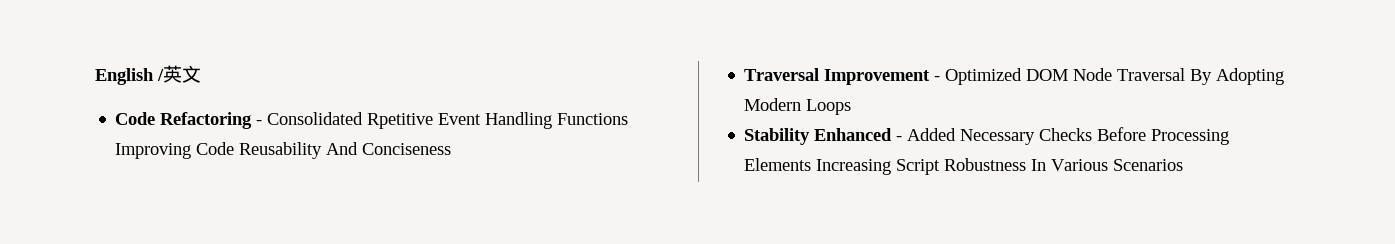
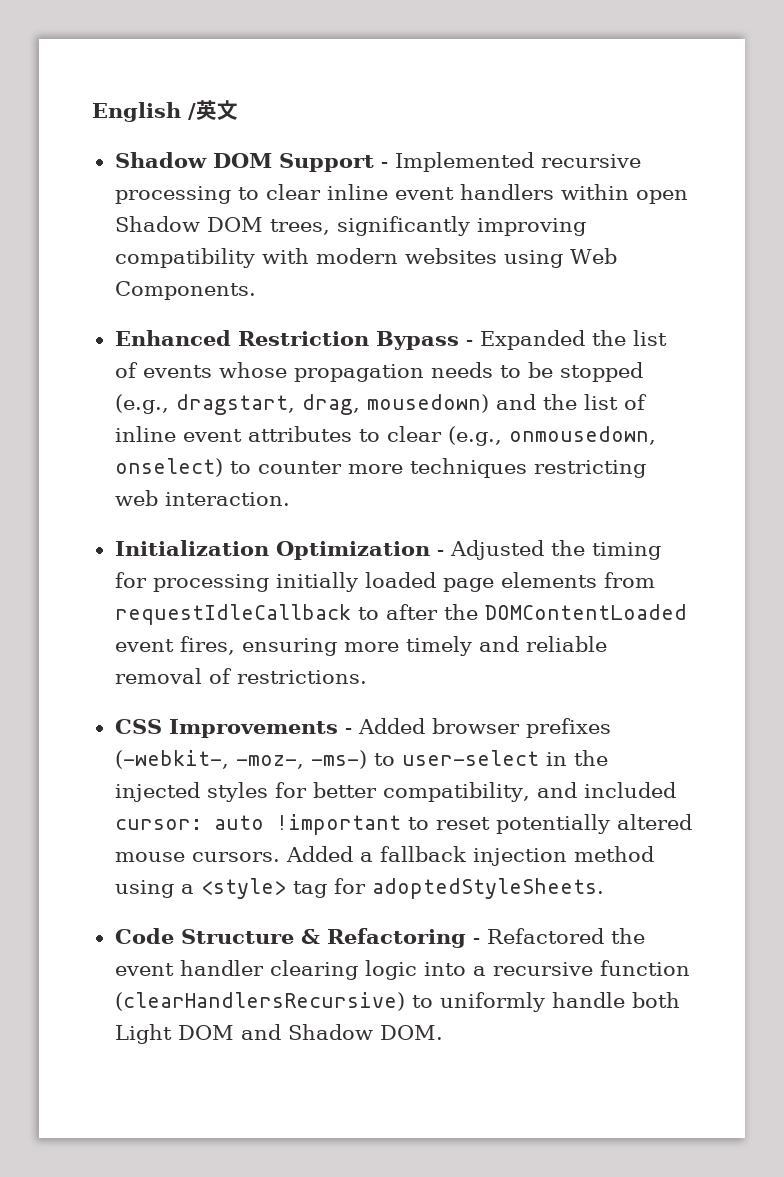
- Code Refactoring - Consolidated Rpetitive Event Handling Functions Improving Code Reusability And Conciseness
- Traversal Improvement - Optimized DOM Node Traversal By Adopting Modern Loops
- Stability Enhanced - Added Necessary Checks Before Processing Elements Increasing Script Robustness In Various Scenarios
+ Shadow DOM Support - Implemented recursive processing to clear inline event handlers within open Shadow DOM trees, significantly improving compatibility with modern websites using Web Components.
+ Enhanced Restriction Bypass - Expanded the list of events whose propagation needs to be stopped (e.g., dragstart, drag, mousedown) and the list of inline event attributes to clear (e.g., onmousedown, onselect) to counter more techniques restricting web interaction.
+ Initialization Optimization - Adjusted the timing for processing initially loaded page elements from requestIdleCallback to after the DOMContentLoaded event fires, ensuring more timely and reliable removal of restrictions.
+ CSS Improvements - Added browser prefixes (-webkit-, -moz-, -ms-) to user-select in the injected styles for better compatibility, and included cursor: auto !important to reset potentially altered mouse cursors. Added a fallback injection method using a <style> tag for adoptedStyleSheets.
+ Code Structure & Refactoring - Refactored the event handler clearing logic into a recursive function (clearHandlersRecursive) to uniformly handle both Light DOM and Shadow DOM.

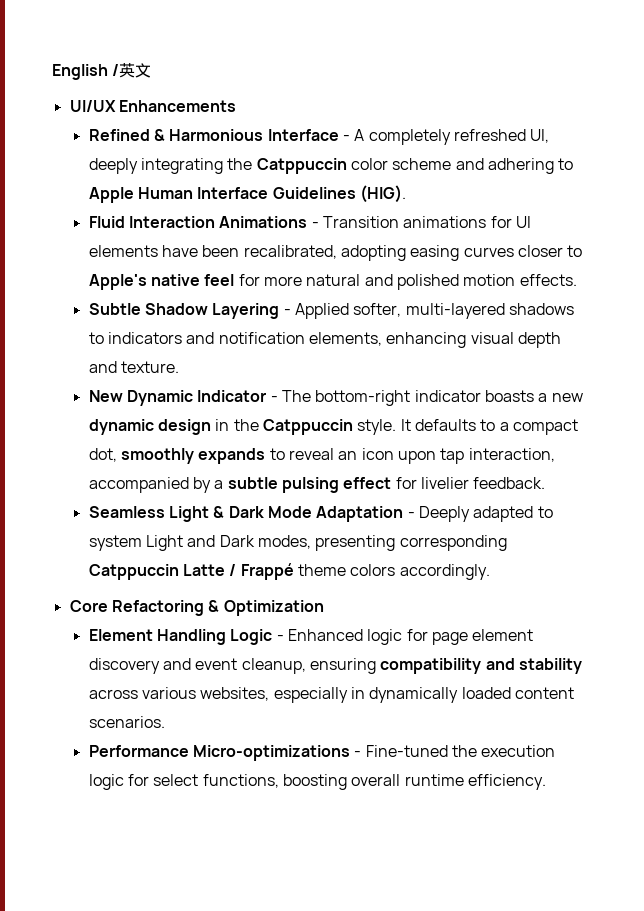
- Shadow DOM Support - Implemented recursive processing to clear inline event handlers within open Shadow DOM trees, significantly improving compatibility with modern websites using Web Components.
- Enhanced Restriction Bypass - Expanded the list of events whose propagation needs to be stopped (e.g., dragstart, drag, mousedown) and the list of inline event attributes to clear (e.g., onmousedown, onselect) to counter more techniques restricting web interaction.
- Initialization Optimization - Adjusted the timing for processing initially loaded page elements from requestIdleCallback to after the DOMContentLoaded event fires, ensuring more timely and reliable removal of restrictions.
- CSS Improvements - Added browser prefixes (-webkit-, -moz-, -ms-) to user-select in the injected styles for better compatibility, and included cursor: auto !important to reset potentially altered mouse cursors. Added a fallback injection method using a <style> tag for adoptedStyleSheets.
- Code Structure & Refactoring - Refactored the event handler clearing logic into a recursive function (clearHandlersRecursive) to uniformly handle both Light DOM and Shadow DOM.
+ UI/UX Enhancements
+ Refined & Harmonious Interface - A completely refreshed UI, deeply integrating the Catppuccin color scheme and adhering to Apple Human Interface Guidelines (HIG).
+ Fluid Interaction Animations - Transition animations for UI elements have been recalibrated, adopting easing curves closer to Apple's native feel for more natural and polished motion effects.
+ Subtle Shadow Layering - Applied softer, multi-layered shadows to indicators and notification elements, enhancing visual depth and texture.
+ New Dynamic Indicator - The bottom-right indicator boasts a new dynamic design in the Catppuccin style. It defaults to a compact dot, smoothly expands to reveal an icon upon tap interaction, accompanied by a subtle pulsing effect for livelier feedback.
+ Seamless Light & Dark Mode Adaptation - Deeply adapted to system Light and Dark modes, presenting corresponding Catppuccin Latte / Frappé theme colors accordingly.
+ Core Refactoring & Optimization
+ Element Handling Logic - Enhanced logic for page element discovery and event cleanup, ensuring compatibility and stability across various websites, especially in dynamically loaded content scenarios.
+ Performance Micro-optimizations - Fine-tuned the execution logic for select functions, boosting overall runtime efficiency.

